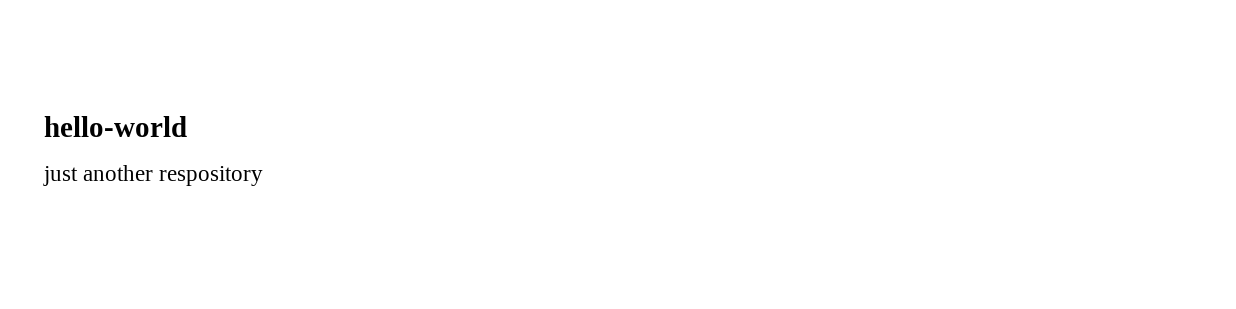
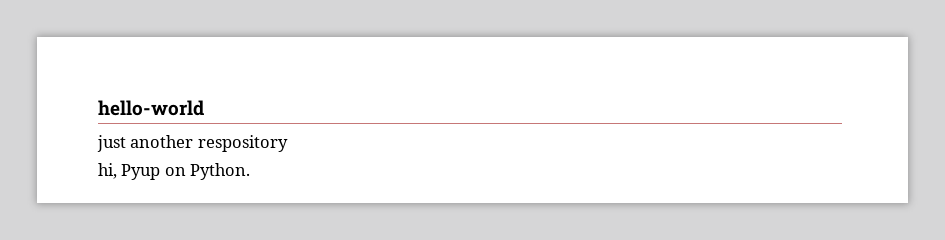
+ hi, Pyup on Python.

